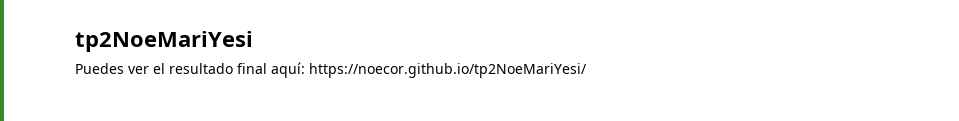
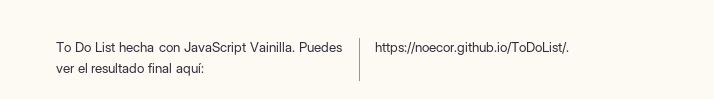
- tp2NoeMariYesi
- Puedes ver el resultado final aquí: https://noecor.github.io/tp2NoeMariYesi/
+ To Do List hecha con JavaScript Vainilla. Puedes ver el resultado final aquí: https://noecor.github.io/ToDoList/.

